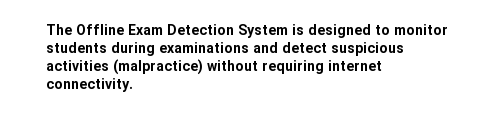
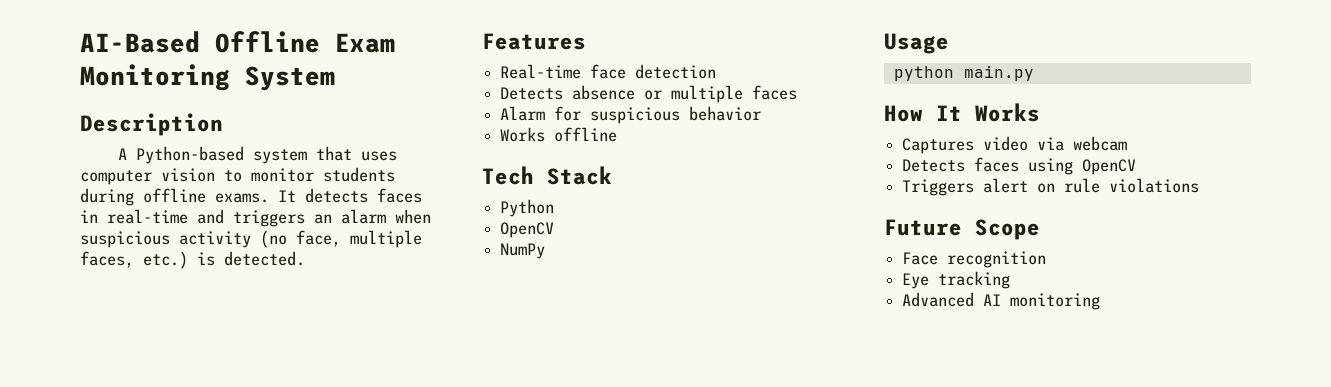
- The Offline Exam Detection System is designed to monitor students during examinations and detect suspicious activities (malpractice) without requiring internet connectivity.
+ AI-Based Offline Exam Monitoring System
+ Description
+ A Python-based system that uses computer vision to monitor students during offline exams. It detects faces in real-time and triggers an alarm when suspicious activity (no face, multiple faces, etc.) is detected.
+ Features
+ Real-time face detection
+ Detects absence or multiple faces
+ Alarm for suspicious behavior
+ Works offline
+ Tech Stack
+ Python
+ OpenCV
+ NumPy
+ Usage
+ python main.py
+ How It Works
+ Captures video via webcam
+ Detects faces using OpenCV
+ Triggers alert on rule violations
+ Future Scope
+ Face recognition
+ Eye tracking
+ Advanced AI monitoring

